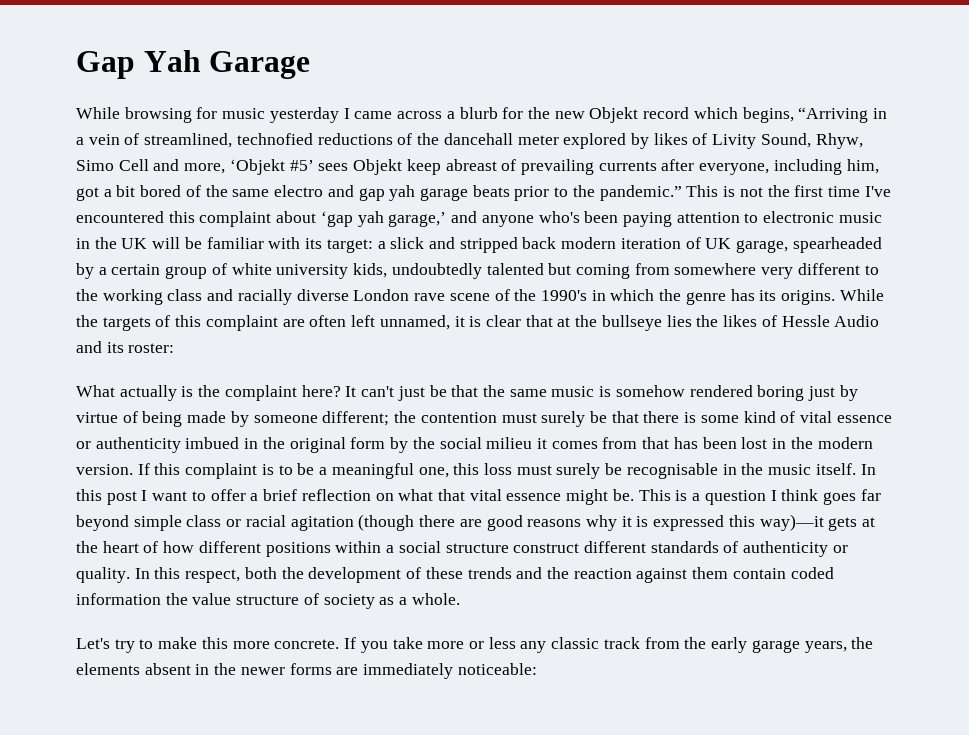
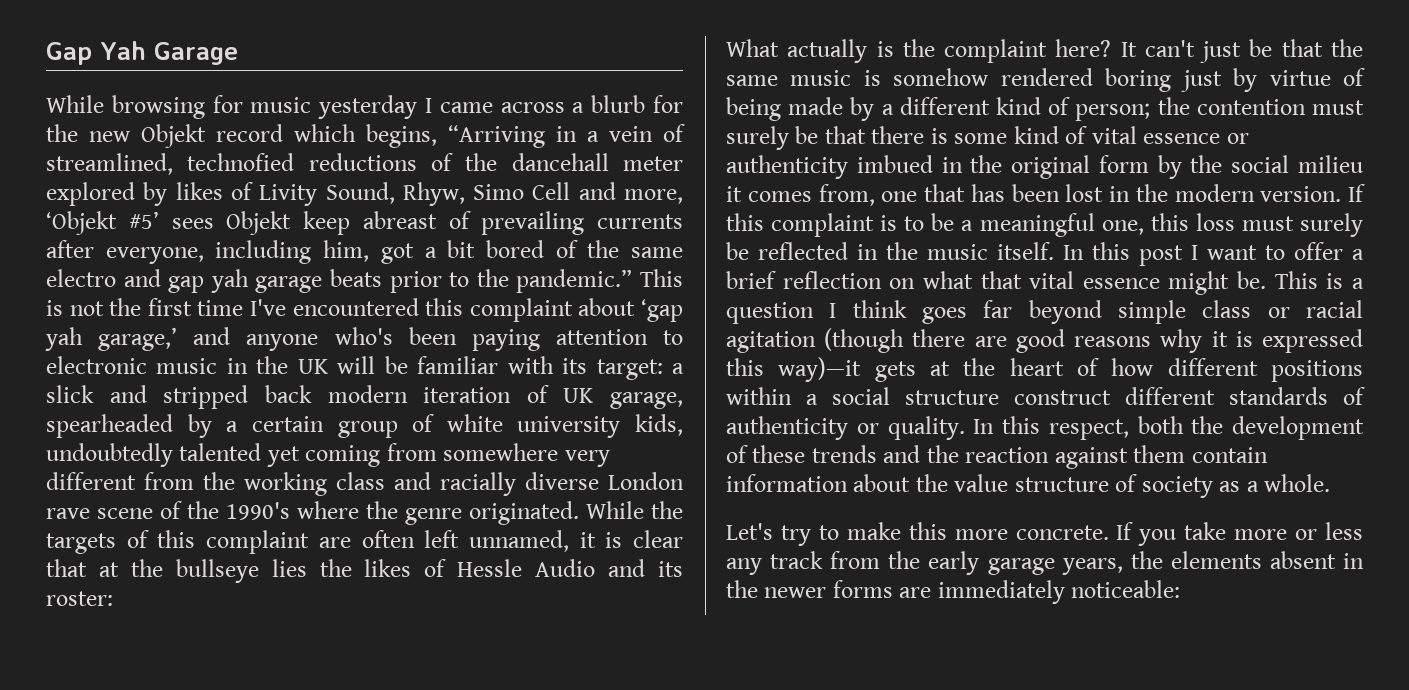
- a slick and stripped back modern iteration of UK garage, spearheaded by a certain group of white university kids, undoubtedly talented but coming from somewhere very different to the working class and racially diverse London rave scene of the 1990's in which the genre has its origins.
+ a slick and stripped back modern iteration of UK garage, spearheaded by a certain group of white university kids, undoubtedly talented yet coming from somewhere very different from the working class and racially diverse London rave scene of the 1990's where the genre originated.
- It can't just be that the same music is somehow rendered boring just by virtue of being made by someone different; the contention must surely be that there is some kind of vital essence or authenticity imbued in the original form by the social milieu it comes from that has been lost in the modern version.
+ It can't just be that the same music is somehow rendered boring just by virtue of being made by a different kind of person; the contention must surely be that there is some kind of vital essence or authenticity imbued in the original form by the social milieu it comes from, one that has been lost in the modern version.
- If this complaint is to be a meaningful one, this loss must surely be recognisable in the music itself.
+ If this complaint is to be a meaningful one, this loss must surely be reflected in the music itself.
- In this respect, both the development of these trends and the reaction against them contain coded information the value structure of society as a whole.
+ In this respect, both the development of these trends and the reaction against them contain information about the value structure of society as a whole.
- If you take more or less any classic track from the early garage years, the elements absent in the newer forms are immediately noticeable:
+ If you take more or less any track from the early garage years, the elements absent in the newer forms are immediately noticeable:

